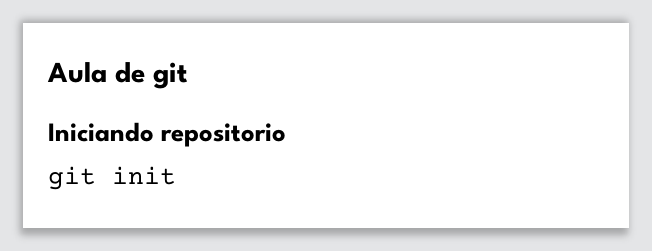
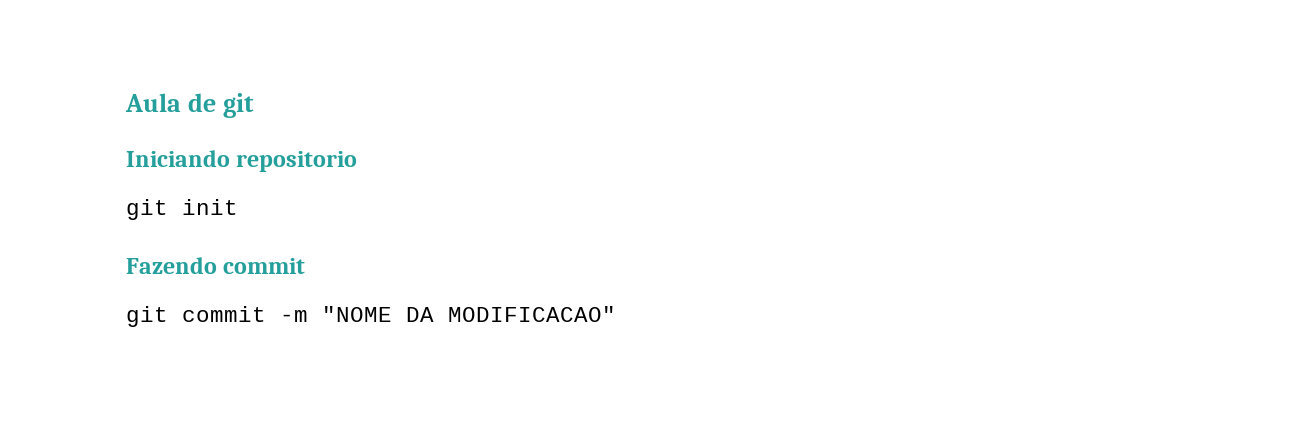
+ Fazendo commit
+ git commit -m "NOME DA MODIFICACAO"

